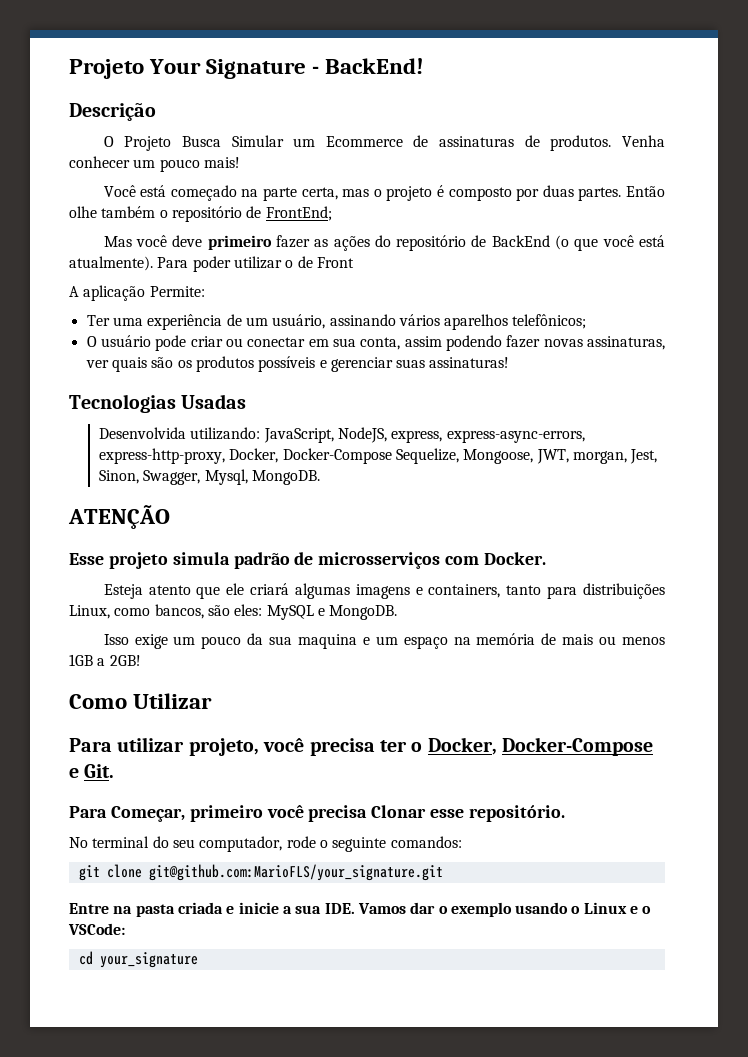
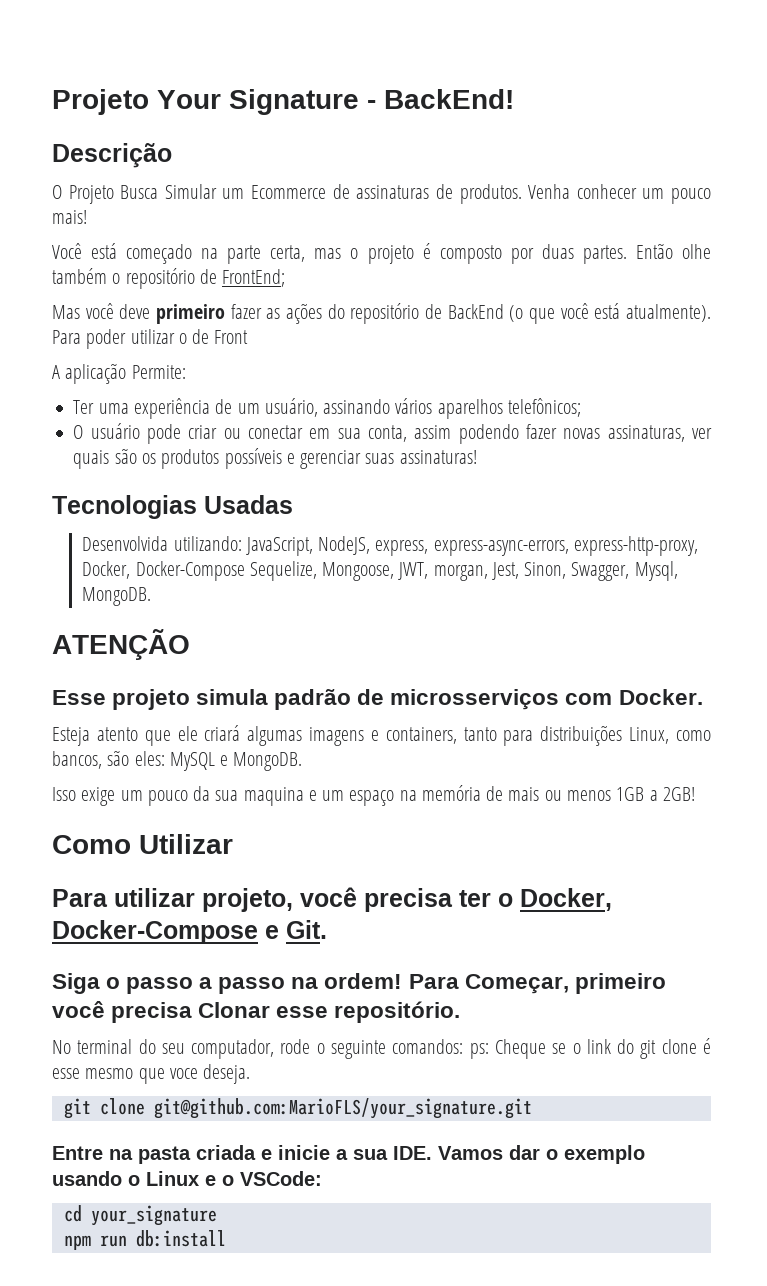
+ Siga o passo a passo na ordem!
- No terminal do seu computador, rode o seguinte comandos:
+ No terminal do seu computador, rode o seguinte comandos: ps: Cheque se o link do git clone é esse mesmo que voce deseja.
+ npm run db:install

